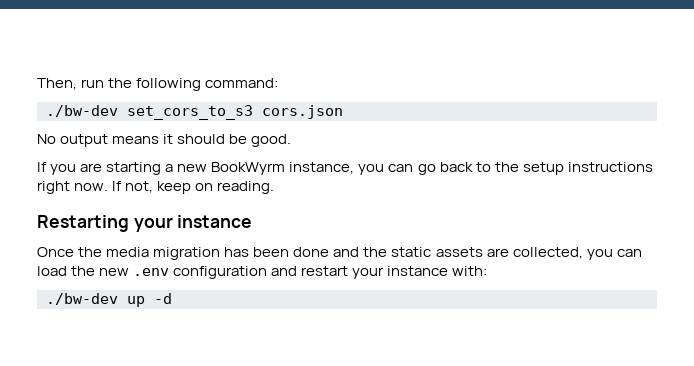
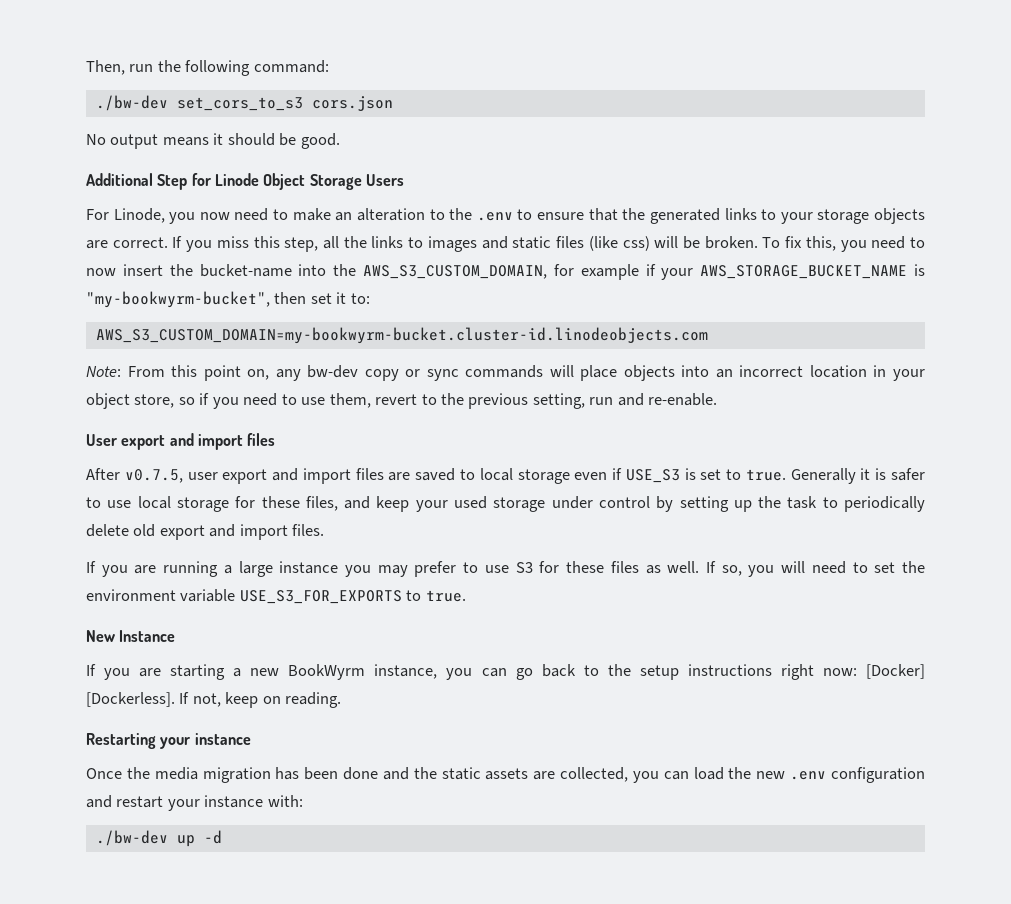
+ Additional Step for Linode Object Storage Users
+ For Linode, you now need to make an alteration to the .env to ensure that the generated links to your storage objects are correct. If you miss this step, all the links to images and static files (like css) will be broken. To fix this, you need to now insert the bucket-name into the AWS_S3_CUSTOM_DOMAIN, for example if your AWS_STORAGE_BUCKET_NAME is "my-bookwyrm-bucket", then set it to:
+ AWS_S3_CUSTOM_DOMAIN=my-bookwyrm-bucket.cluster-id.linodeobjects.com
+ Note: From this point on, any bw-dev copy or sync commands will place objects into an incorrect location in your object store, so if you need to use them, revert to the previous setting, run and re-enable.
+ User export and import files
+ After v0.7.5, user export and import files are saved to local storage even if USE_S3 is set to true. Generally it is safer to use local storage for these files, and keep your used storage under control by setting up the task to periodically delete old export and import files.
+ If you are running a large instance you may prefer to use S3 for these files as well. If so, you will need to set the environment variable USE_S3_FOR_EXPORTS to true.
+ New Instance
- If you are starting a new BookWyrm instance, you can go back to the setup instructions right now.
+ If you are starting a new BookWyrm instance, you can go back to the setup instructions right now: [Docker] [Dockerless].

